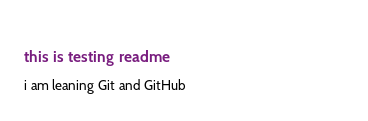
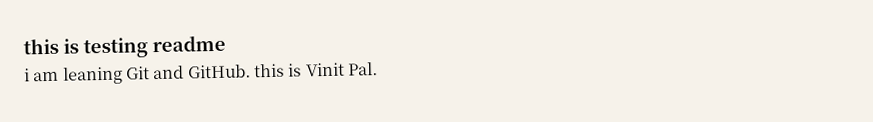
- i am leaning Git and GitHub
+ i am leaning Git and GitHub. this is Vinit Pal.

